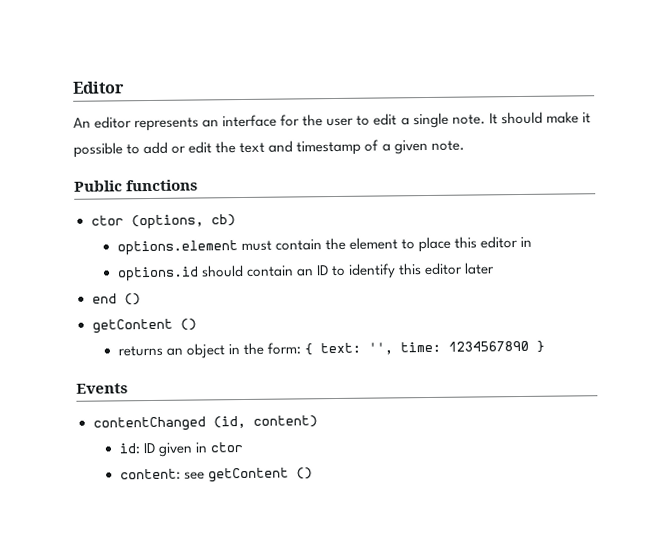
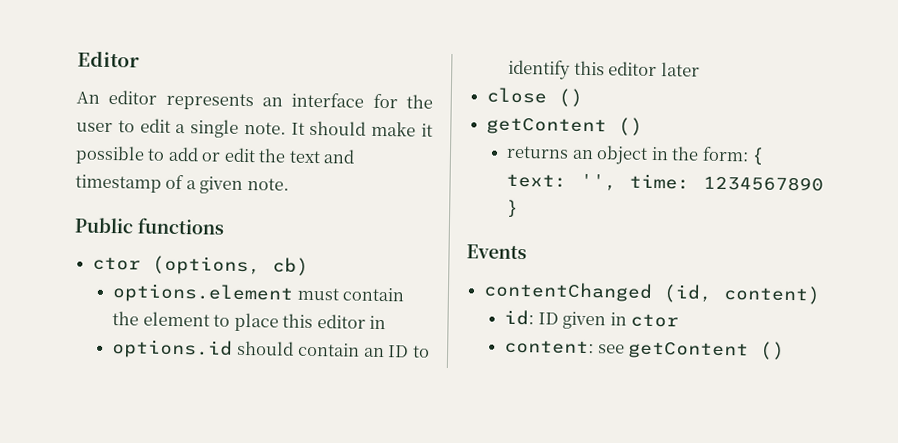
- end ()
+ close ()

